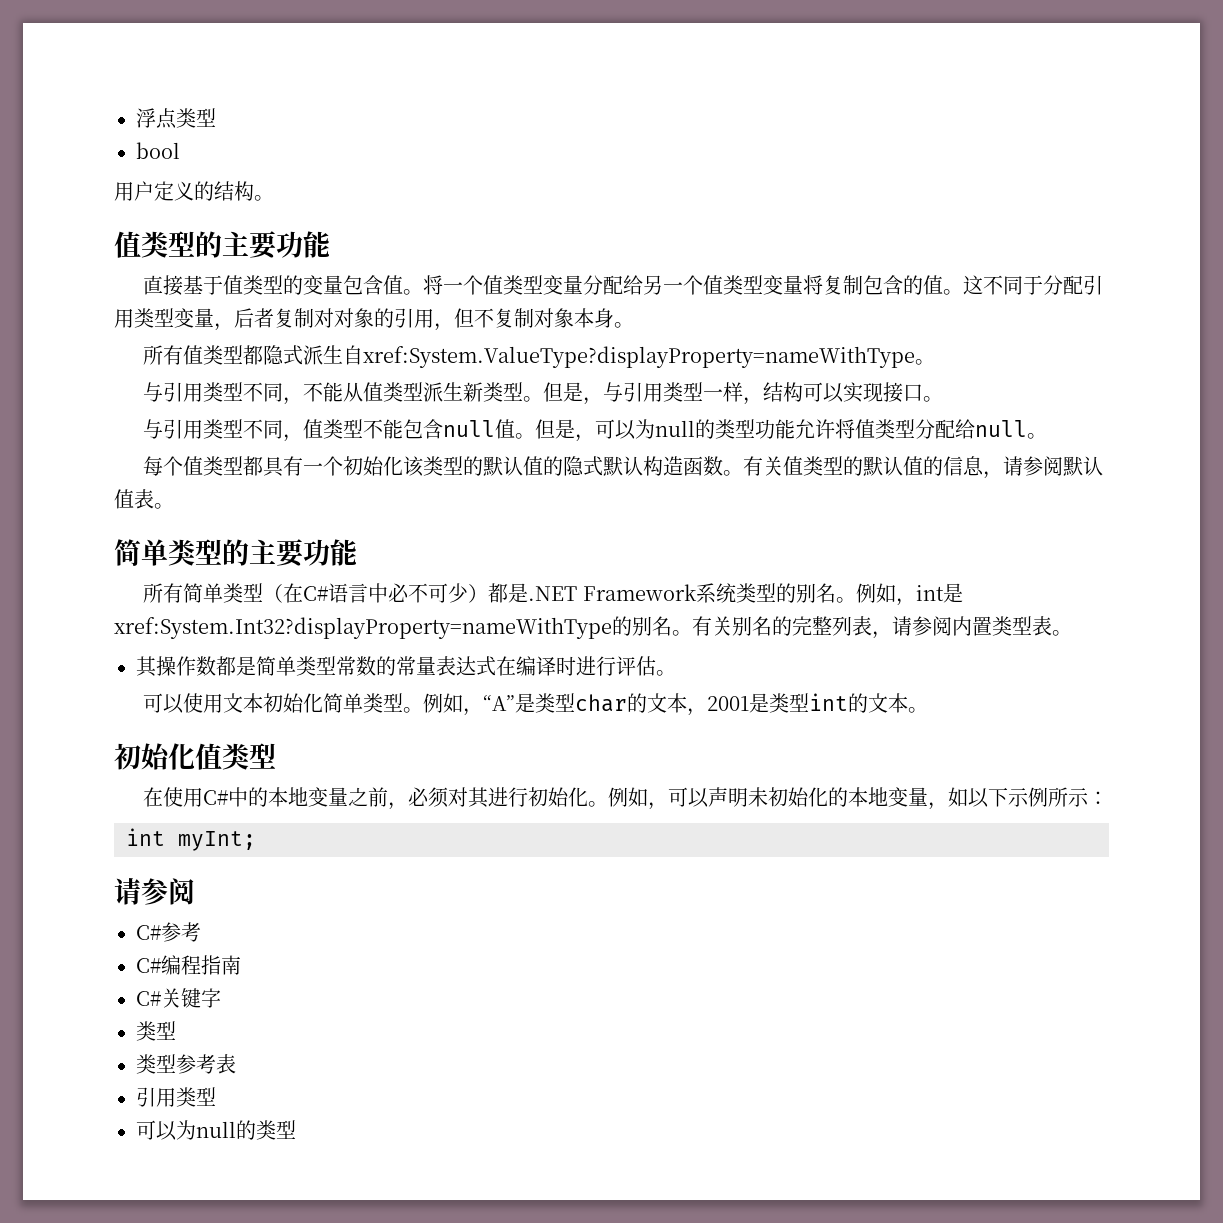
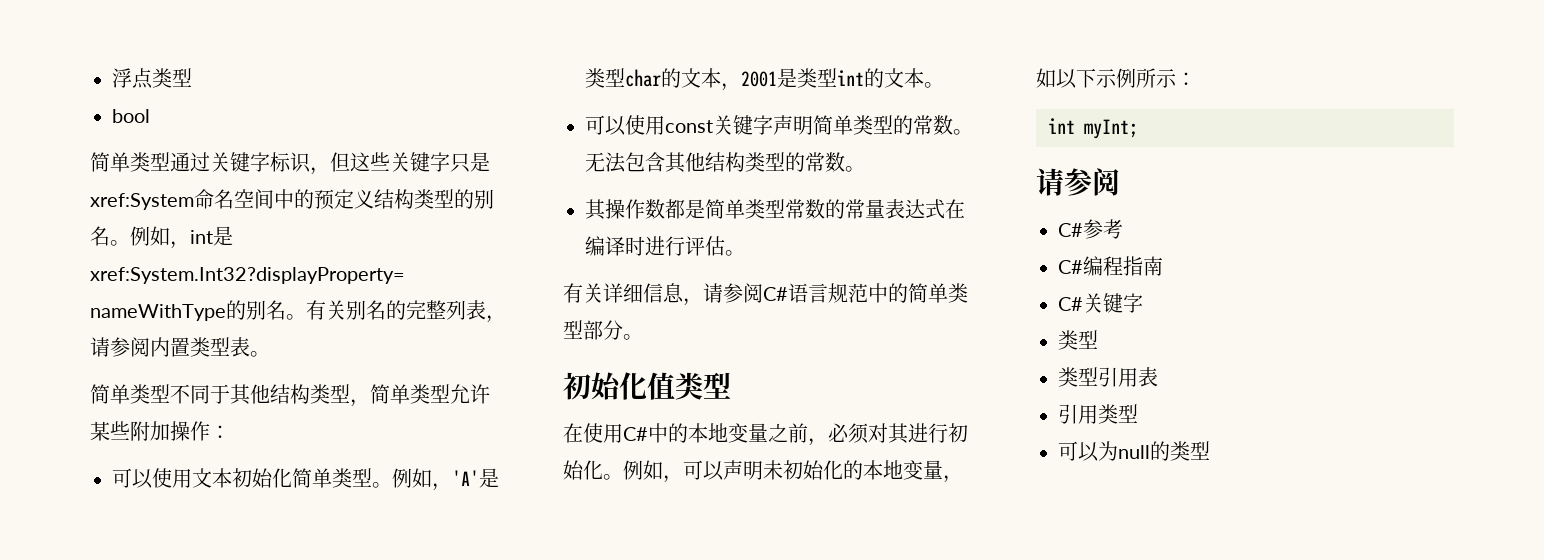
- 用户定义的结构。
- 值类型的主要功能
- 直接基于值类型的变量包含值。将一个值类型变量分配给另一个值类型变量将复制包含的值。这不同于分配引用类型变量，后者复制对对象的引用，但不复制对象本身。
- 所有值类型都隐式派生自xref:System.ValueType?displayProperty=nameWithType。
- 与引用类型不同，不能从值类型派生新类型。但是，与引用类型一样，结构可以实现接口。
- 与引用类型不同，值类型不能包含null值。但是，可以为null的类型功能允许将值类型分配给null。
- 每个值类型都具有一个初始化该类型的默认值的隐式默认构造函数。有关值类型的默认值的信息，请参阅默认值表。
- 简单类型的主要功能
- 所有简单类型（在C#语言中必不可少）都是.NET Framework系统类型的别名。
+ 简单类型通过关键字标识，但这些关键字只是xref:System命名空间中的预定义结构类型的别名。
+ 简单类型不同于其他结构类型，简单类型允许某些附加操作：
+ 可以使用文本初始化简单类型。例如，'A'是类型char的文本，2001是类型int的文本。
+ 可以使用const关键字声明简单类型的常数。无法包含其他结构类型的常数。
- 可以使用文本初始化简单类型。例如，“A”是类型char的文本，2001是类型int的文本。
+ 有关详细信息，请参阅C#语言规范中的简单类型部分。
- 类型参考表
+ 类型引用表

